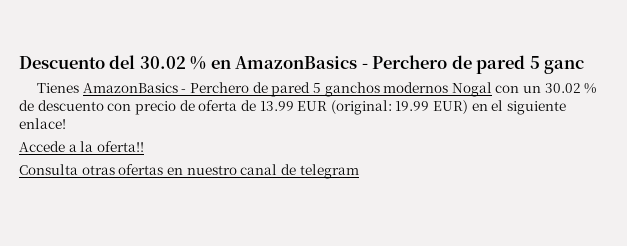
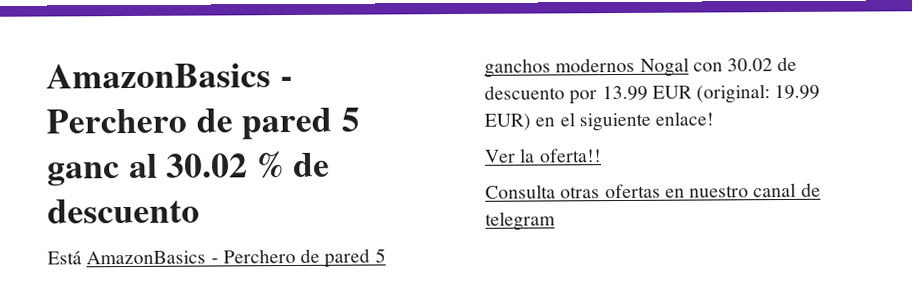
- Descuento del 30.02 % en AmazonBasics - Perchero de pared 5 ganc
- Tienes AmazonBasics - Perchero de pared 5 ganchos modernos Nogal con un 30.02 % de descuento con precio de oferta de 13.99 EUR (original: 19.99 EUR) en el siguiente enlace!
+ AmazonBasics - Perchero de pared 5 ganc al 30.02 % de descuento
+ Está AmazonBasics - Perchero de pared 5 ganchos modernos Nogal con 30.02 de descuento por 13.99 EUR (original: 19.99 EUR) en el siguiente enlace!
- Accede a la oferta!!
+ Ver la oferta!!

